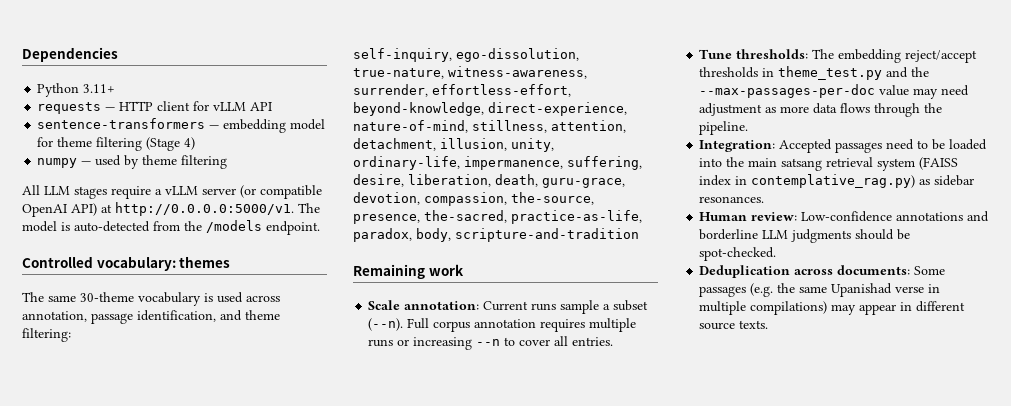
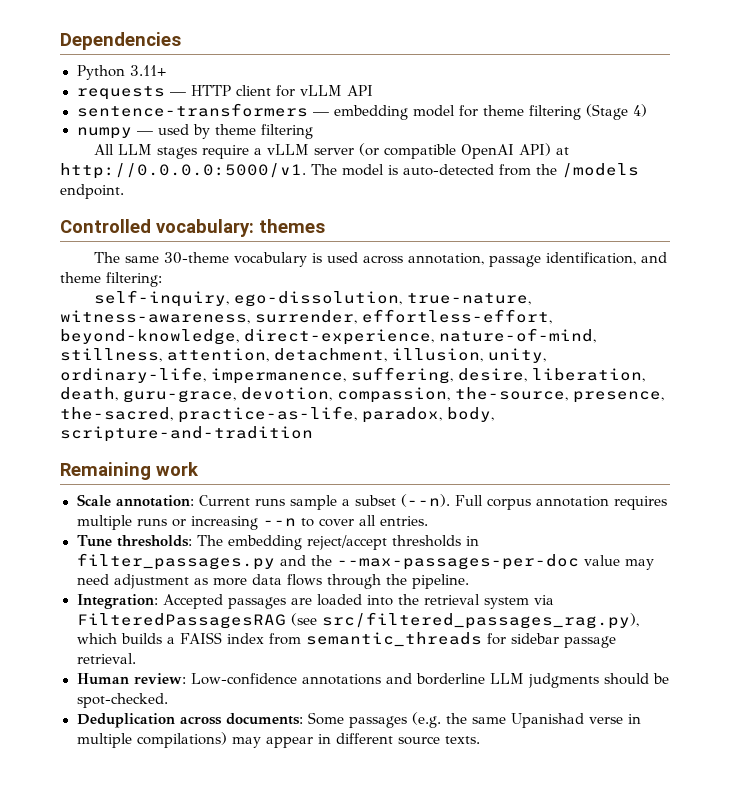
- Tune thresholds: The embedding reject/accept thresholds in theme_test.py and the --max-passages-per-doc value may need adjustment as more data flows through the pipeline.
+ Tune thresholds: The embedding reject/accept thresholds in filter_passages.py and the --max-passages-per-doc value may need adjustment as more data flows through the pipeline.
- Integration: Accepted passages need to be loaded into the main satsang retrieval system (FAISS index in contemplative_rag.py) as sidebar resonances.
+ Integration: Accepted passages are loaded into the retrieval system via FilteredPassagesRAG (see src/filtered_passages_rag.py), which builds a FAISS index from semantic_threads for sidebar passage retrieval.

